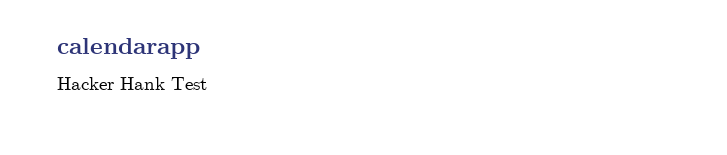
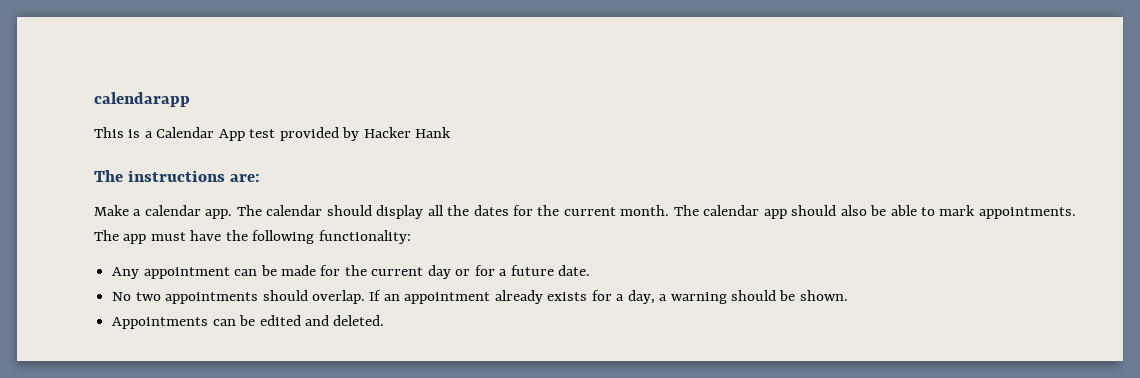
- Hacker Hank Test
+ This is a Calendar App test provided by Hacker Hank
+ The instructions are:
+ Make a calendar app. The calendar should display all the dates for the current month. The calendar app should also be able to mark appointments. The app must have the following functionality:
+ Any appointment can be made for the current day or for a future date.
+ No two appointments should overlap. If an appointment already exists for a day, a warning should be shown.
+ Appointments can be edited and deleted.

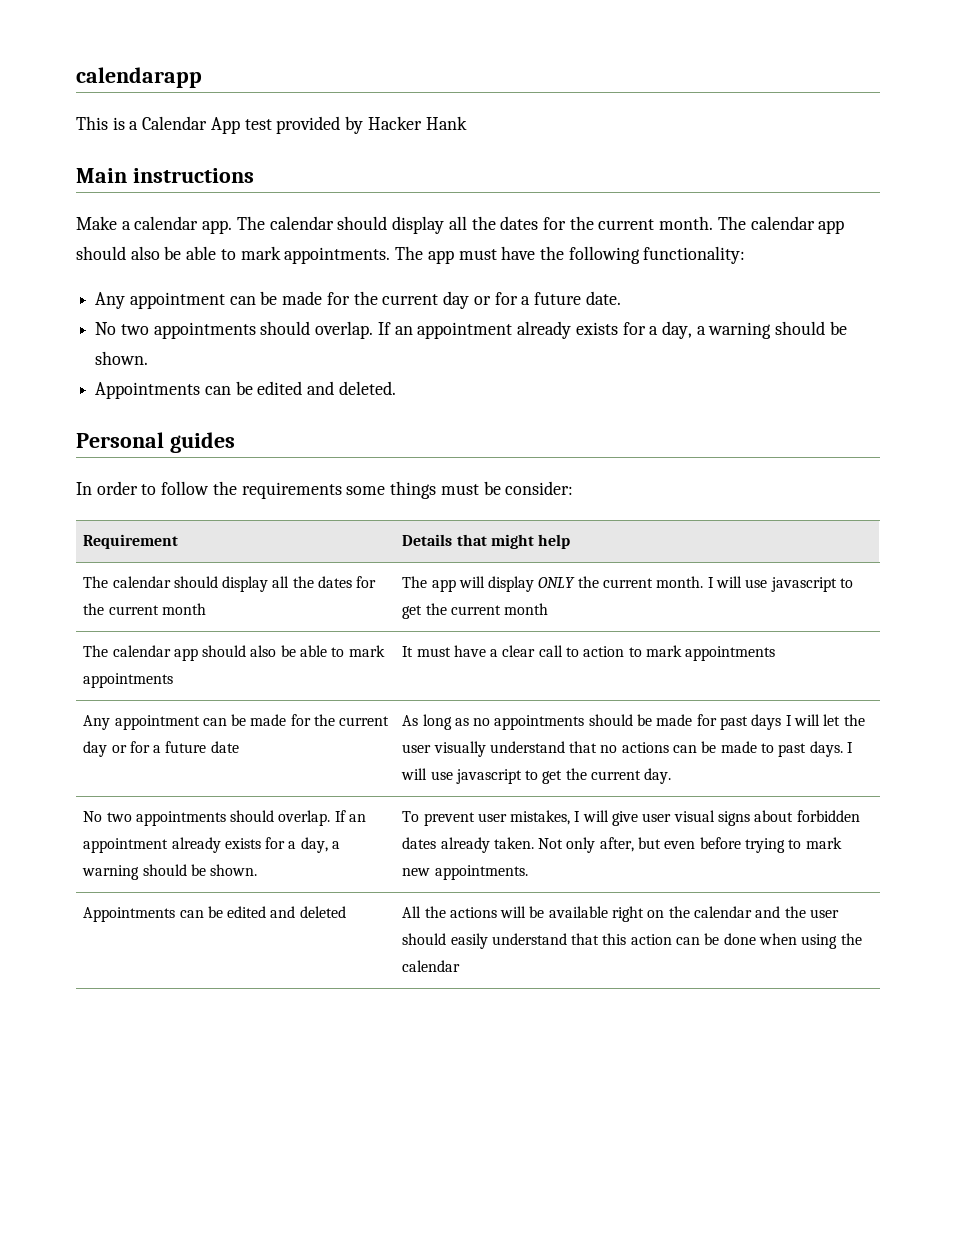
- The instructions are:
+ Main instructions
+ Personal guides
+ In order to follow the requirements some things must be consider:
+ Requirement | Details that might help
+ The calendar should display all the dates for the current month | The app will display ONLY the current month. I will use javascript to get the current month
+ The calendar app should also be able to mark appointments | It must have a clear call to action to mark appointments
+ Any appointment can be made for the current day or for a future date | As long as no appointments should be made for past days I will let the user visually understand that no actions can be made to past days. I will use javascript to get the current day.
+ No two appointments should overlap. If an appointment already exists for a day, a warning should be shown. | To prevent user mistakes, I will give user visual signs about forbidden dates already taken. Not only after, but even before trying to mark new appointments.
+ Appointments can be edited and deleted | All the actions will be available right on the calendar and the user should easily understand that this action can be done when using the calendar

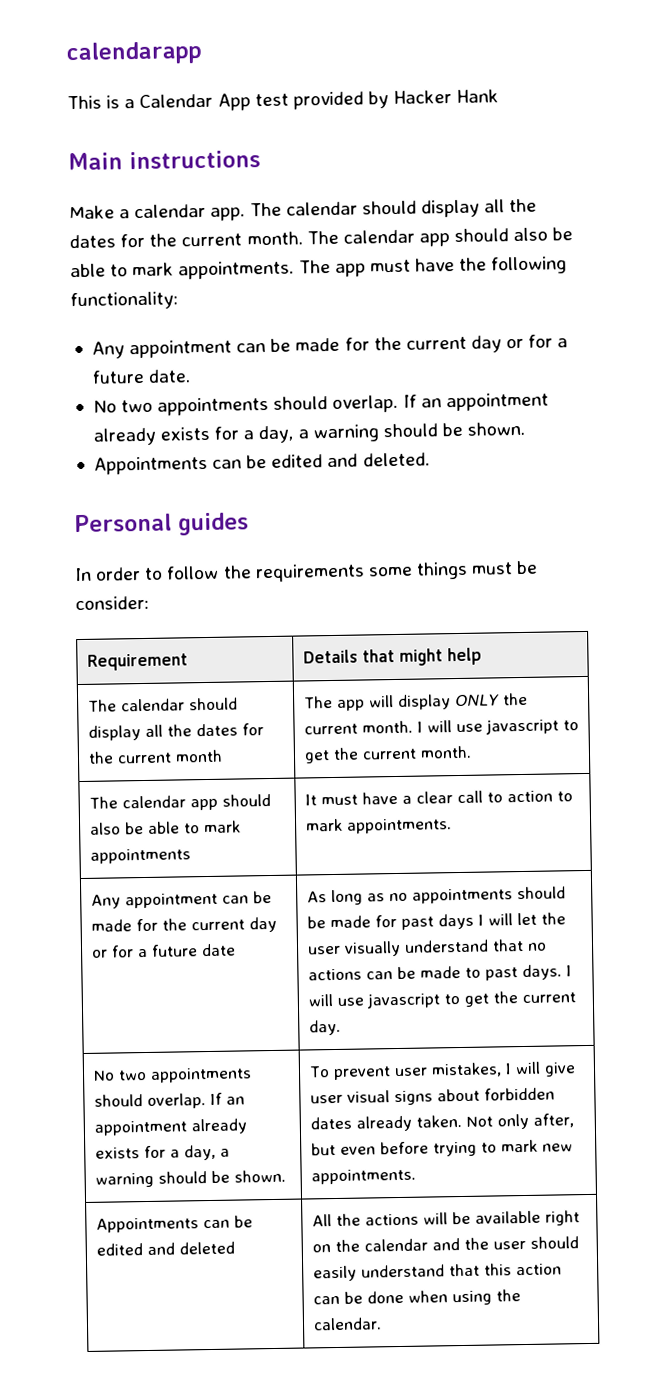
- The calendar should display all the dates for the current month | The app will display ONLY the current month. I will use javascript to get the current month
+ The calendar should display all the dates for the current month | The app will display ONLY the current month. I will use javascript to get the current month.
- The calendar app should also be able to mark appointments | It must have a clear call to action to mark appointments
+ The calendar app should also be able to mark appointments | It must have a clear call to action to mark appointments.
- Appointments can be edited and deleted | All the actions will be available right on the calendar and the user should easily understand that this action can be done when using the calendar
+ Appointments can be edited and deleted | All the actions will be available right on the calendar and the user should easily understand that this action can be done when using the calendar.

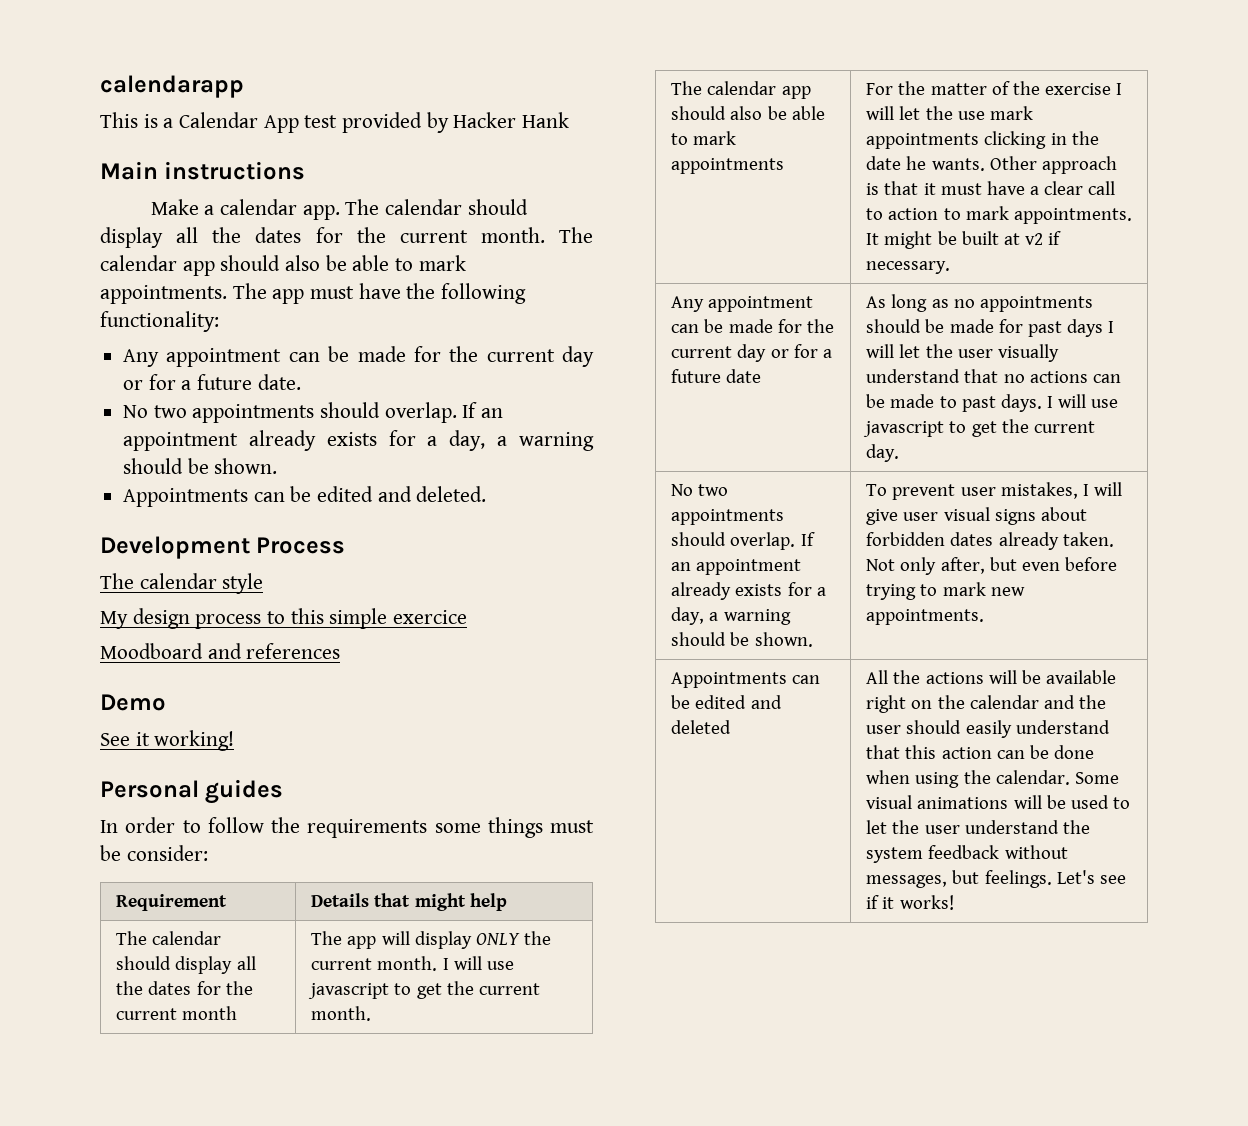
+ Development Process
+ The calendar style
+ My design process to this simple exercice
+ Moodboard and references
+ Demo
+ See it working!
- It must have a clear call to action to mark appointments.
+ For the matter of the exercise I will let the use mark appointments clicking in the date he wants. Other approach is that it must have a clear call to action to mark appointments. It might be built at v2 if necessary.
+ Some visual animations will be used to let the user understand the system feedback without messages, but feelings. Let's see if it works!

